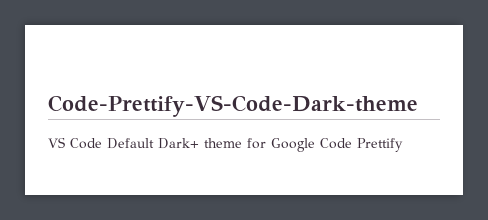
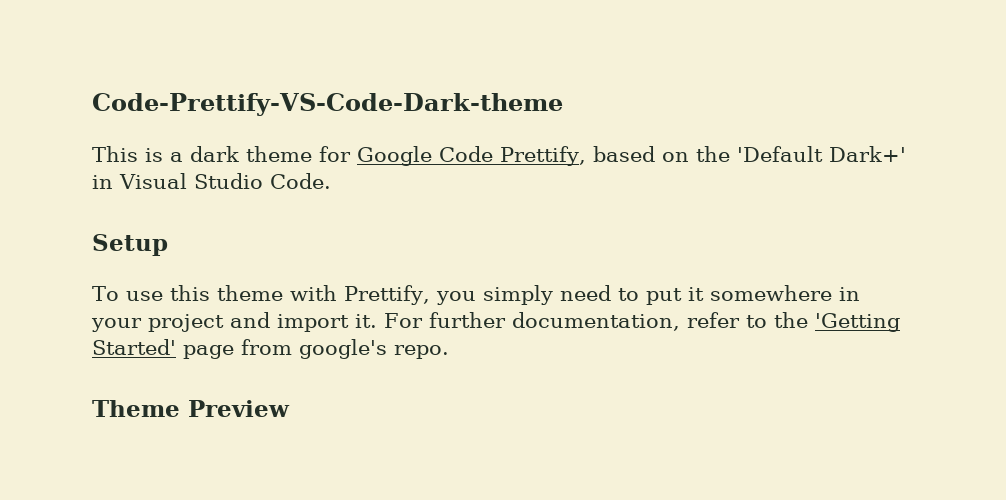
- VS Code Default Dark+ theme for Google Code Prettify
+ This is a dark theme for Google Code Prettify, based on the 'Default Dark+' in Visual Studio Code.
+ Setup
+ To use this theme with Prettify, you simply need to put it somewhere in your project and import it. For further documentation, refer to the 'Getting Started' page from google's repo.
+ Theme Preview

